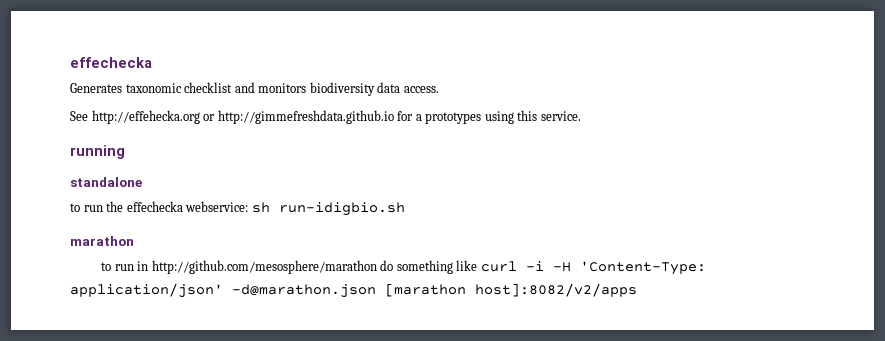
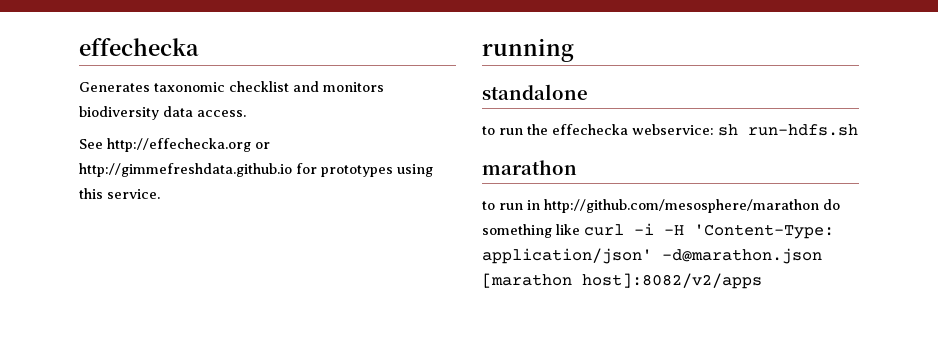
- See http://effehecka.org or http://gimmefreshdata.github.io for a prototypes using this service.
+ See http://effechecka.org or http://gimmefreshdata.github.io for prototypes using this service.
- to run the effechecka webservice: sh run-idigbio.sh
+ to run the effechecka webservice: sh run-hdfs.sh

